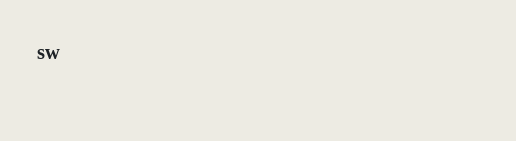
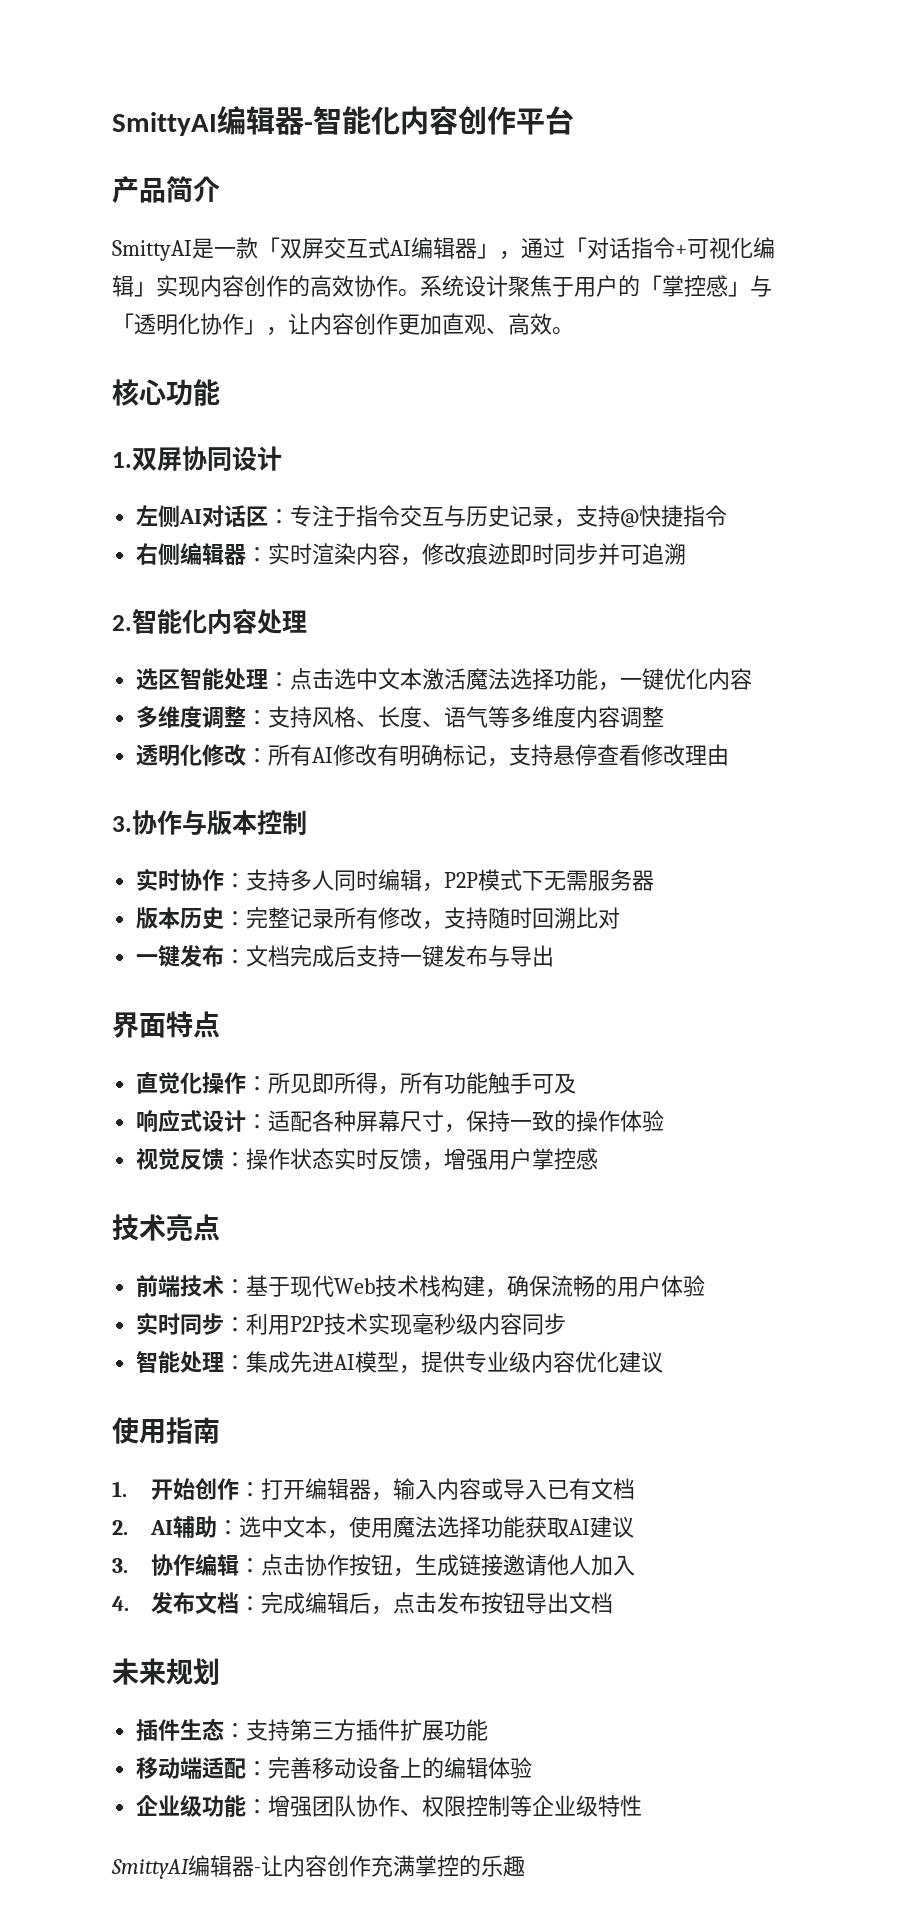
- sw
+ SmittyAI编辑器-智能化内容创作平台
+ 产品简介
+ SmittyAI是一款「双屏交互式AI编辑器」，通过「对话指令+可视化编辑」实现内容创作的高效协作。系统设计聚焦于用户的「掌控感」与「透明化协作」，让内容创作更加直观、高效。
+ 核心功能
+ 1.双屏协同设计
+ 左侧AI对话区：专注于指令交互与历史记录，支持@快捷指令
+ 右侧编辑器：实时渲染内容，修改痕迹即时同步并可追溯
+ 2.智能化内容处理
+ 选区智能处理：点击选中文本激活魔法选择功能，一键优化内容
+ 多维度调整：支持风格、长度、语气等多维度内容调整
+ 透明化修改：所有AI修改有明确标记，支持悬停查看修改理由
+ 3.协作与版本控制
+ 实时协作：支持多人同时编辑，P2P模式下无需服务器
+ 版本历史：完整记录所有修改，支持随时回溯比对
+ 一键发布：文档完成后支持一键发布与导出
+ 界面特点
+ 直觉化操作：所见即所得，所有功能触手可及
+ 响应式设计：适配各种屏幕尺寸，保持一致的操作体验
+ 视觉反馈：操作状态实时反馈，增强用户掌控感
+ 技术亮点
+ 前端技术：基于现代Web技术栈构建，确保流畅的用户体验
+ 实时同步：利用P2P技术实现毫秒级内容同步
+ 智能处理：集成先进AI模型，提供专业级内容优化建议
+ 使用指南
+ 1.开始创作：打开编辑器，输入内容或导入已有文档
+ 2. AI辅助：选中文本，使用魔法选择功能获取AI建议
+ 3.协作编辑：点击协作按钮，生成链接邀请他人加入
+ 4.发布文档：完成编辑后，点击发布按钮导出文档
+ 未来规划
+ 插件生态：支持第三方插件扩展功能
+ 移动端适配：完善移动设备上的编辑体验
+ 企业级功能：增强团队协作、权限控制等企业级特性
+ SmittyAI编辑器-让内容创作充满掌控的乐趣

